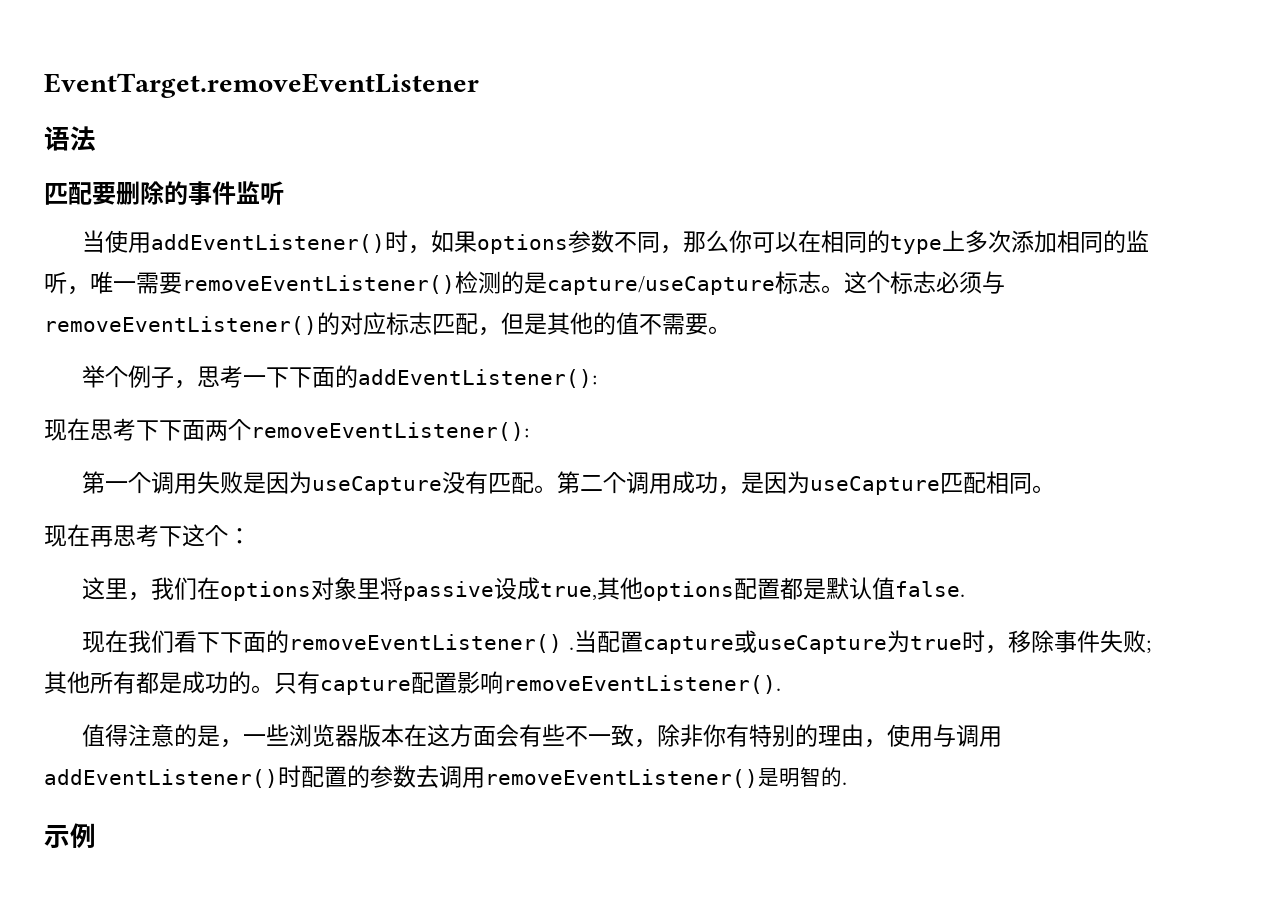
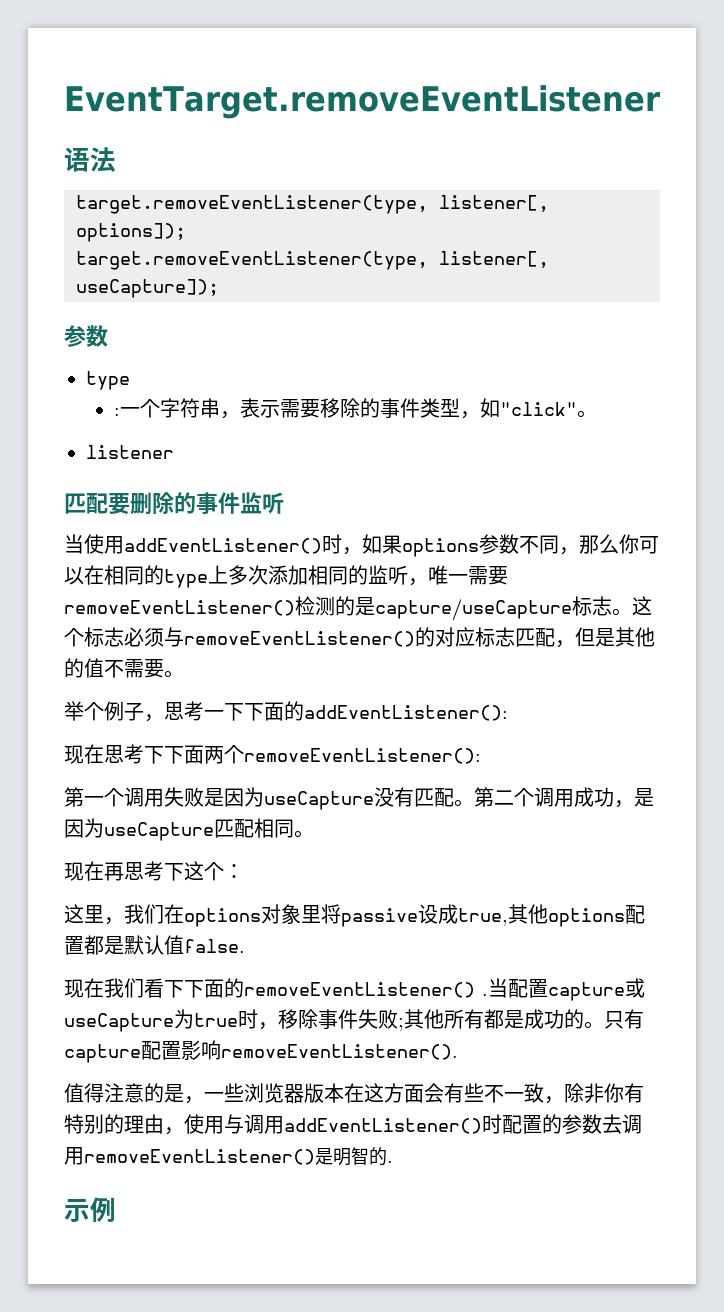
+ target.removeEventListener(type, listener[, options]);
+ target.removeEventListener(type, listener[, useCapture]);
+ 参数
+ type
+ :一个字符串，表示需要移除的事件类型，如"click"。
+ listener

